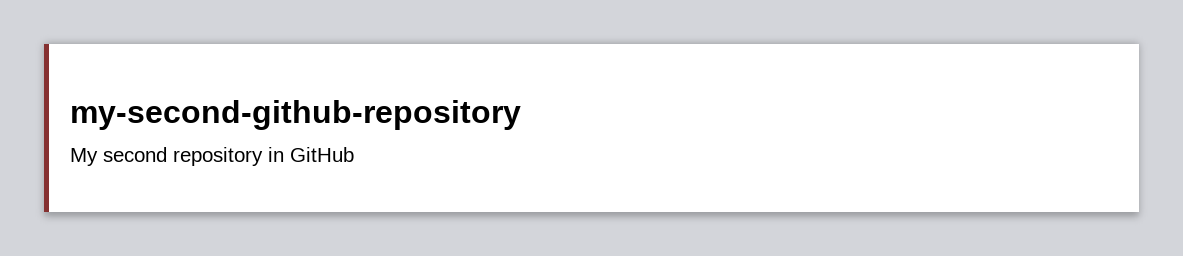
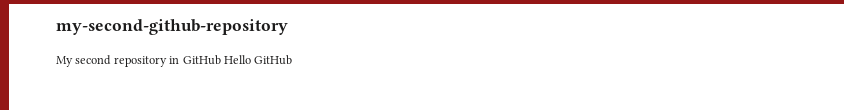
- My second repository in GitHub
+ My second repository in GitHub Hello GitHub

